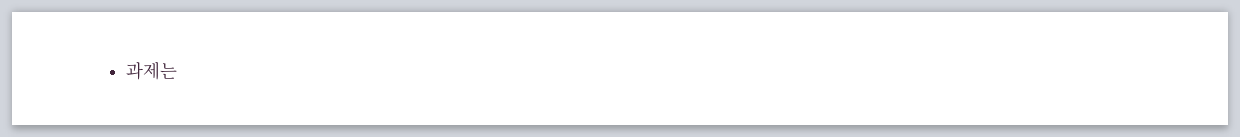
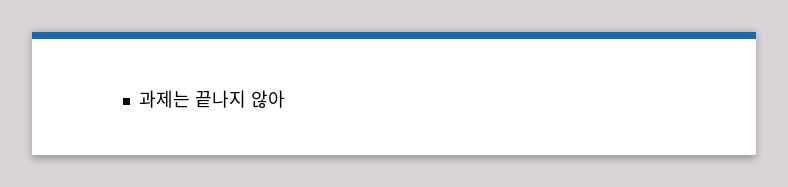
- 과제는
+ 과제는 끝나지 않아

